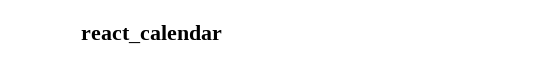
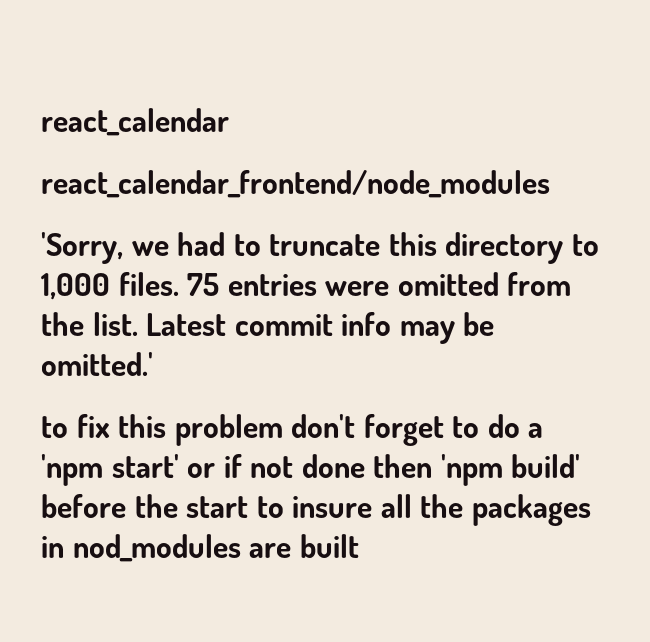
+ react_calendar_frontend/node_modules
+ 'Sorry, we had to truncate this directory to 1,000 files. 75 entries were omitted from the list. Latest commit info may be omitted.'
+ to fix this problem don't forget to do a 'npm start' or if not done then 'npm build' before the start to insure all the packages in nod_modules are built

